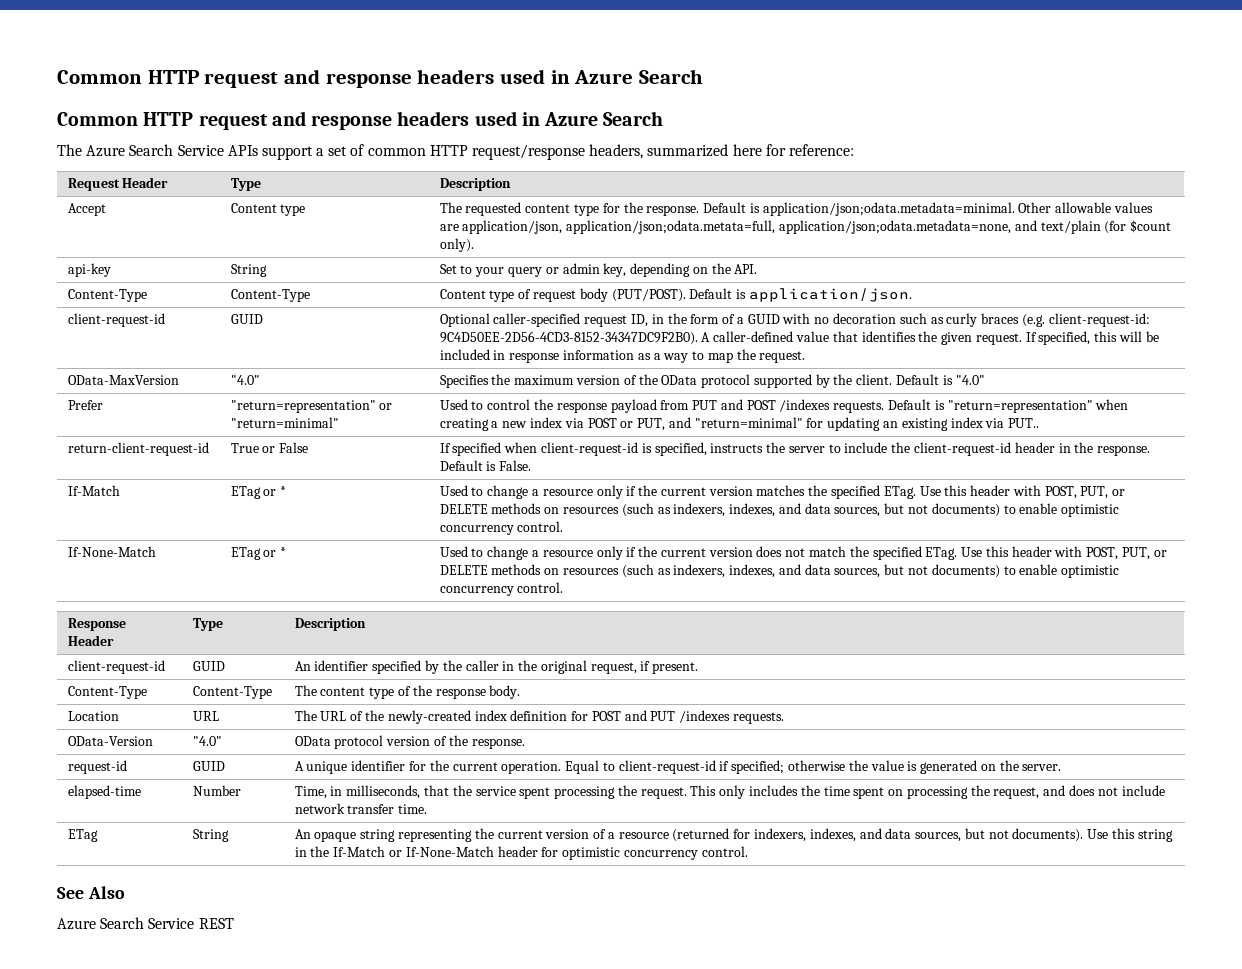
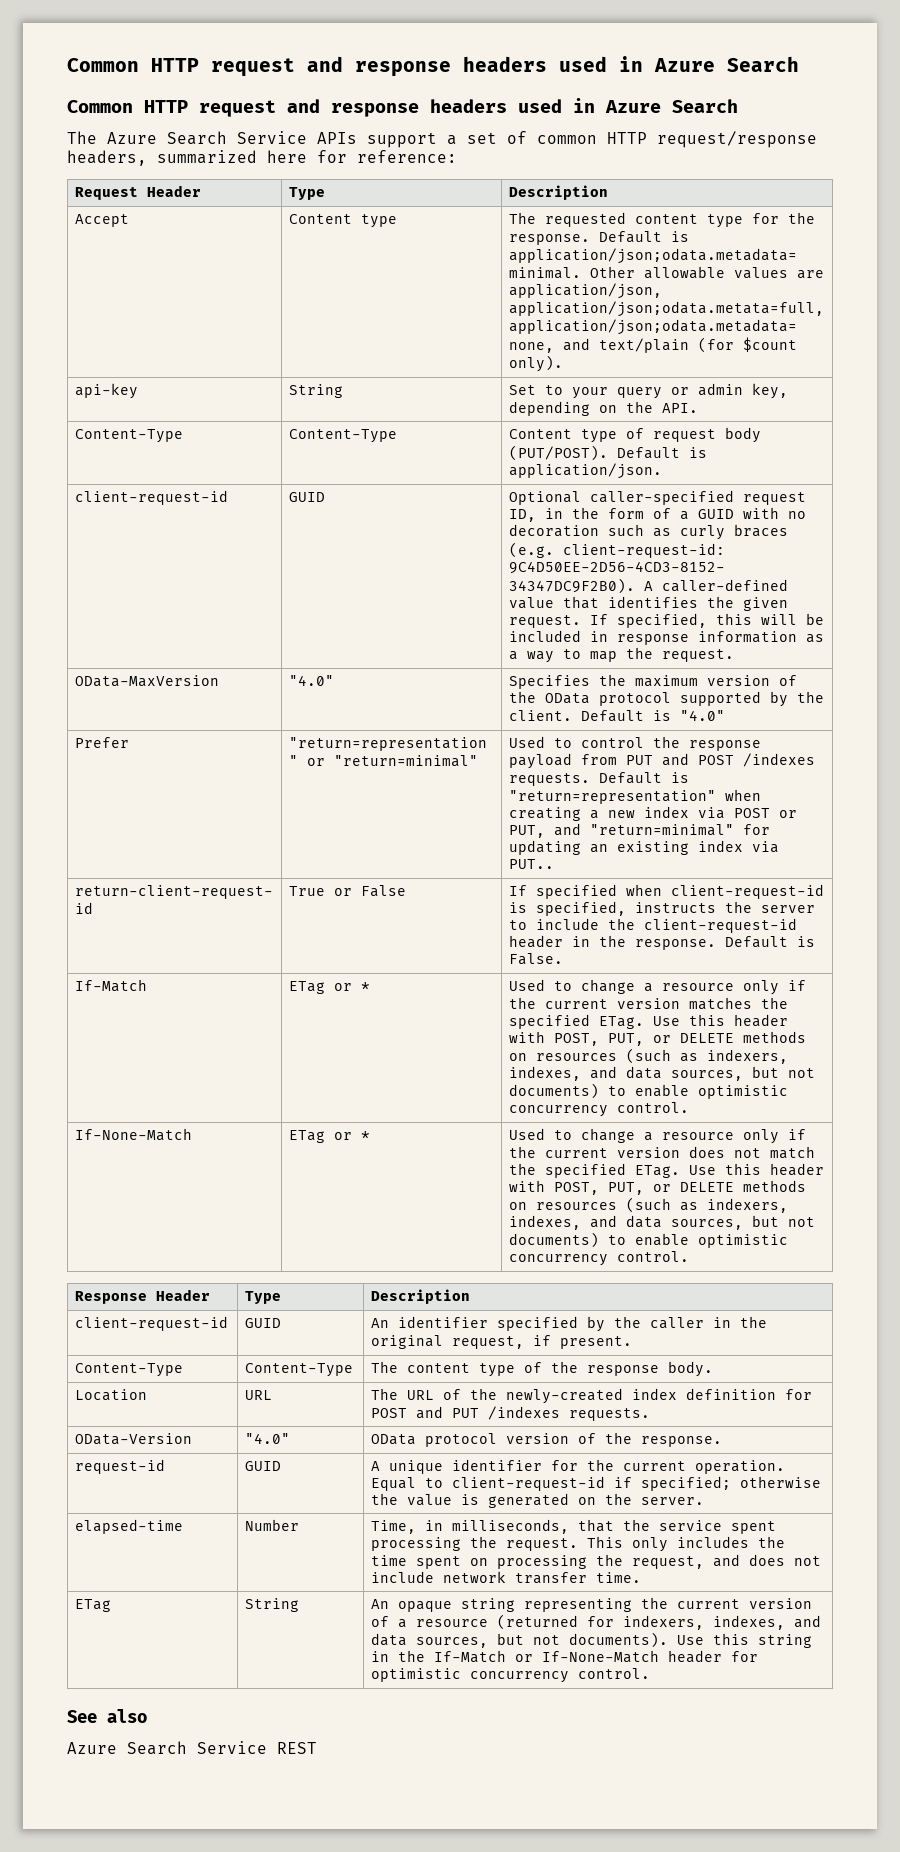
- See Also
+ See also

